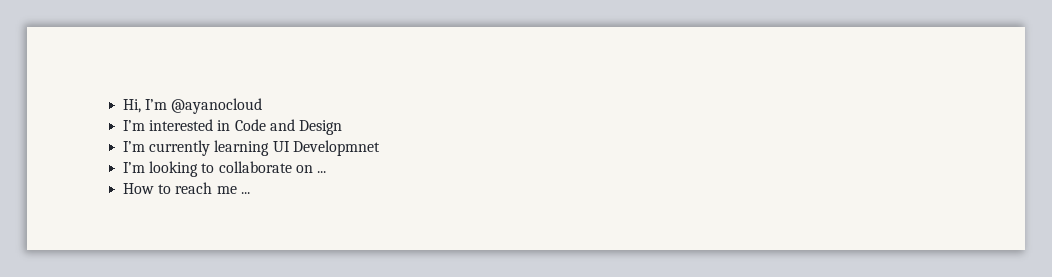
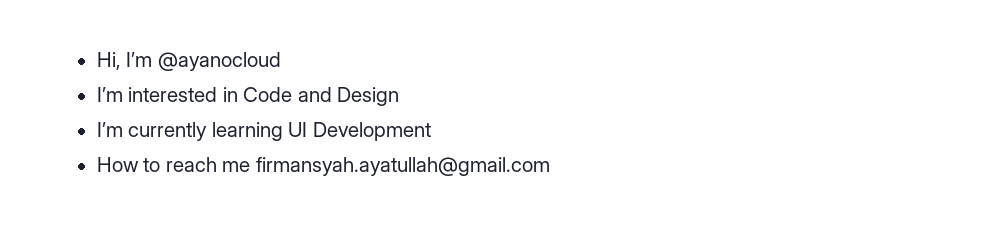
- I’m currently learning UI Developmnet
- I’m looking to collaborate on ...
+ I’m currently learning UI Development
- How to reach me ...
+ How to reach me firmansyah.ayatullah@gmail.com

